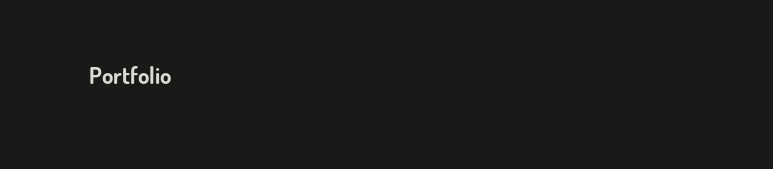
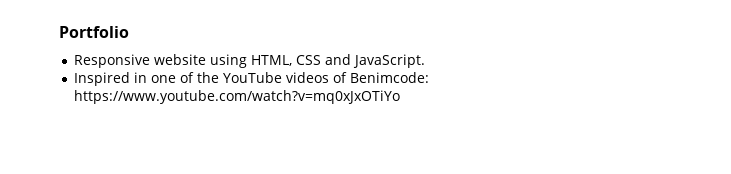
+ Responsive website using HTML, CSS and JavaScript.
+ Inspired in one of the YouTube videos of Benimcode: https://www.youtube.com/watch?v=mq0xJxOTiYo

